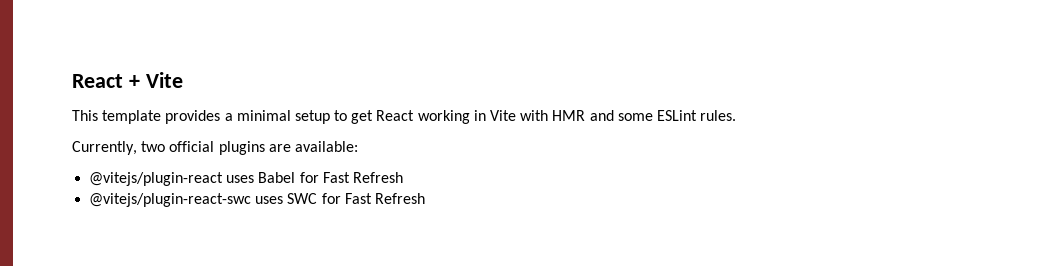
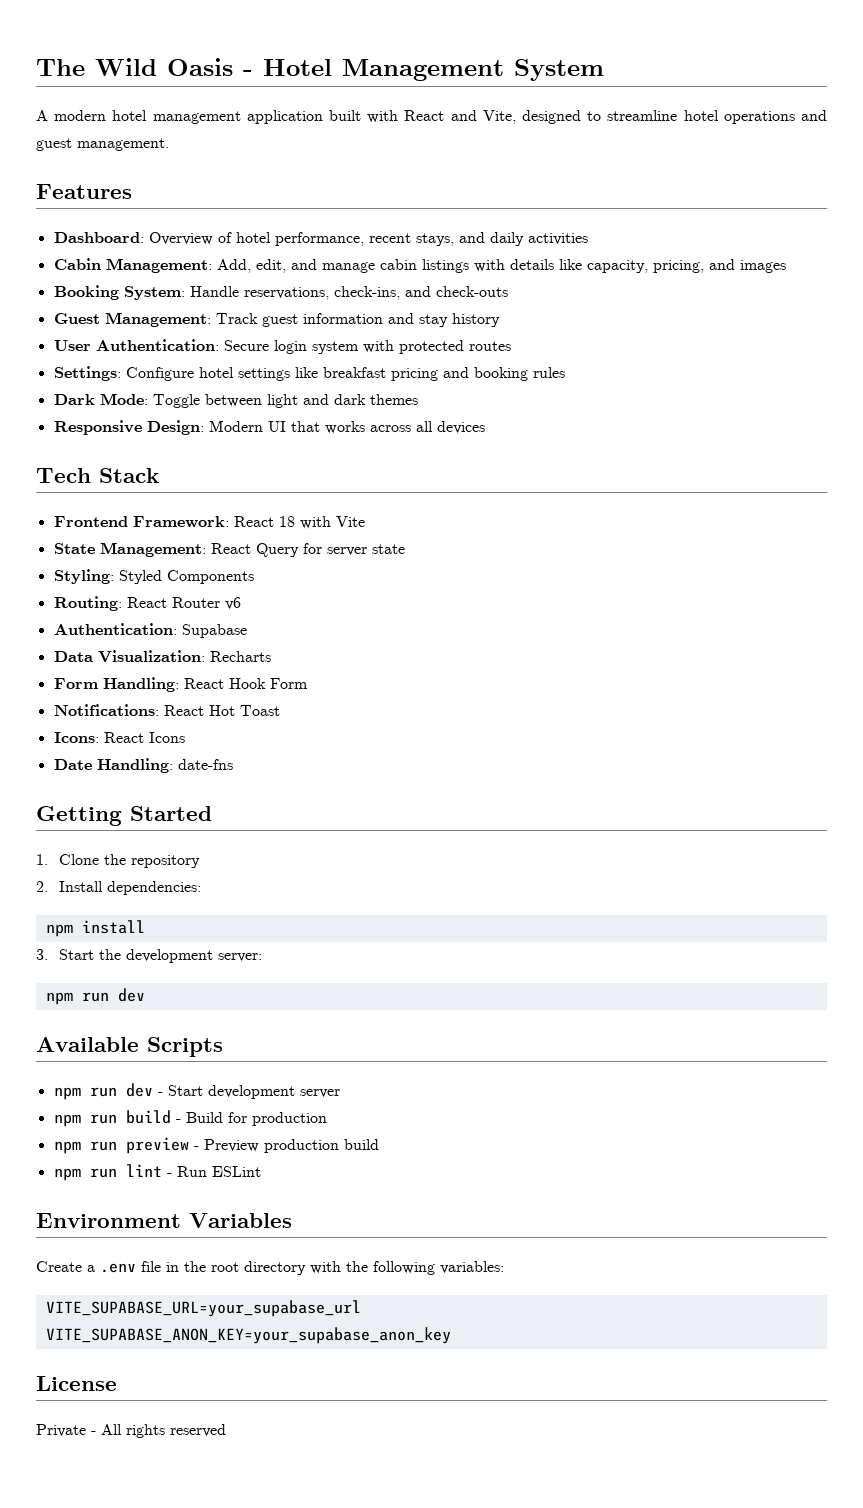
- React + Vite
- This template provides a minimal setup to get React working in Vite with HMR and some ESLint rules.
- Currently, two official plugins are available:
- @vitejs/plugin-react uses Babel for Fast Refresh
- @vitejs/plugin-react-swc uses SWC for Fast Refresh
+ The Wild Oasis - Hotel Management System
+ A modern hotel management application built with React and Vite, designed to streamline hotel operations and guest management.
+ Features
+ Dashboard: Overview of hotel performance, recent stays, and daily activities
+ Cabin Management: Add, edit, and manage cabin listings with details like capacity, pricing, and images
+ Booking System: Handle reservations, check-ins, and check-outs
+ Guest Management: Track guest information and stay history
+ User Authentication: Secure login system with protected routes
+ Settings: Configure hotel settings like breakfast pricing and booking rules
+ Dark Mode: Toggle between light and dark themes
+ Responsive Design: Modern UI that works across all devices
+ Tech Stack
+ Frontend Framework: React 18 with Vite
+ State Management: React Query for server state
+ Styling: Styled Components
+ Routing: React Router v6
+ Authentication: Supabase
+ Data Visualization: Recharts
+ Form Handling: React Hook Form
+ Notifications: React Hot Toast
+ Icons: React Icons
+ Date Handling: date-fns
+ Getting Started
+ 1. Clone the repository
+ 2. Install dependencies:
+ npm install
+ 3. Start the development server:
+ npm run dev
+ Available Scripts
+ npm run dev - Start development server
+ npm run build - Build for production
+ npm run preview - Preview production build
+ npm run lint - Run ESLint
+ Environment Variables
+ Create a .env file in the root directory with the following variables:
+ VITE_SUPABASE_URL=your_supabase_url
+ VITE_SUPABASE_ANON_KEY=your_supabase_anon_key
+ License
+ Private - All rights reserved

